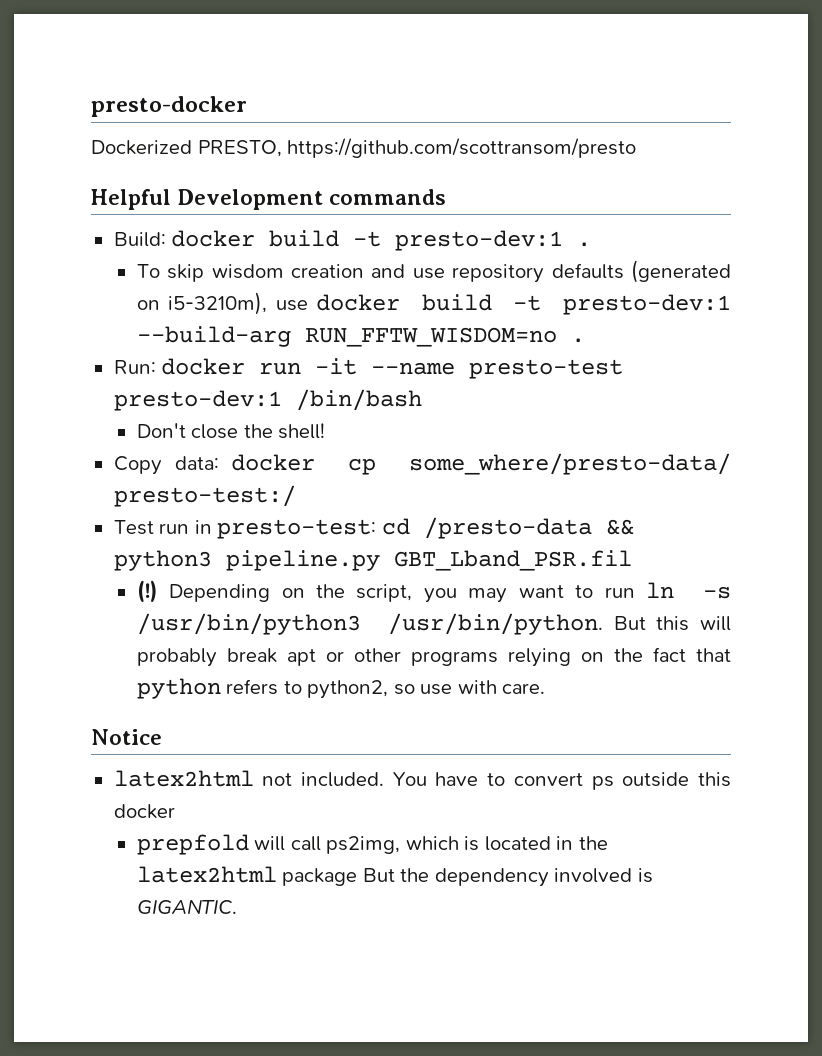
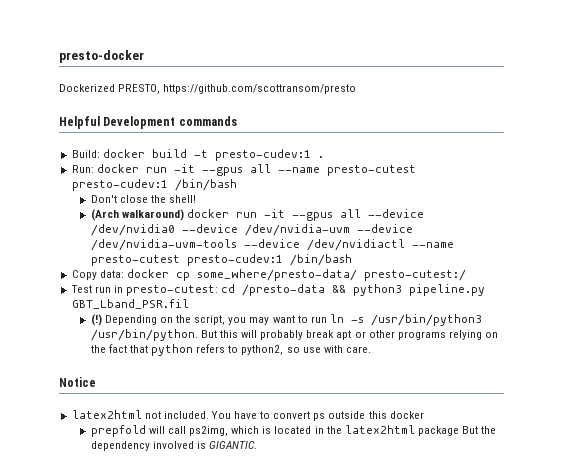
- Build: docker build -t presto-dev:1 .
- To skip wisdom creation and use repository defaults (generated on i5-3210m), use docker build -t presto-dev:1 --build-arg RUN_FFTW_WISDOM=no .
+ Build: docker build -t presto-cudev:1 .
- Run: docker run -it --name presto-test presto-dev:1 /bin/bash
+ Run: docker run -it --gpus all --name presto-cutest presto-cudev:1 /bin/bash
+ (Arch walkaround) docker run -it --gpus all --device /dev/nvidia0 --device /dev/nvidia-uvm --device /dev/nvidia-uvm-tools --device /dev/nvidiactl --name presto-cutest presto-cudev:1 /bin/bash
- Copy data: docker cp some_where/presto-data/ presto-test:/
+ Copy data: docker cp some_where/presto-data/ presto-cutest:/
- Test run in presto-test: cd /presto-data && python3 pipeline.py GBT_Lband_PSR.fil
+ Test run in presto-cutest: cd /presto-data && python3 pipeline.py GBT_Lband_PSR.fil

